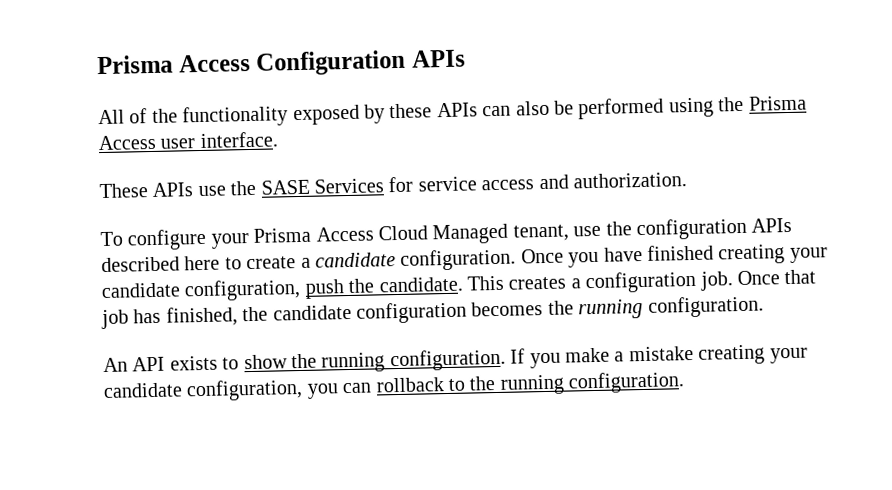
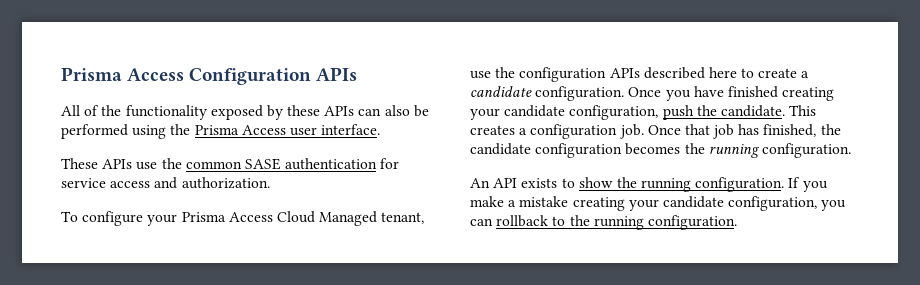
- These APIs use the SASE Services for service access and authorization.
+ These APIs use the common SASE authentication for service access and authorization.

